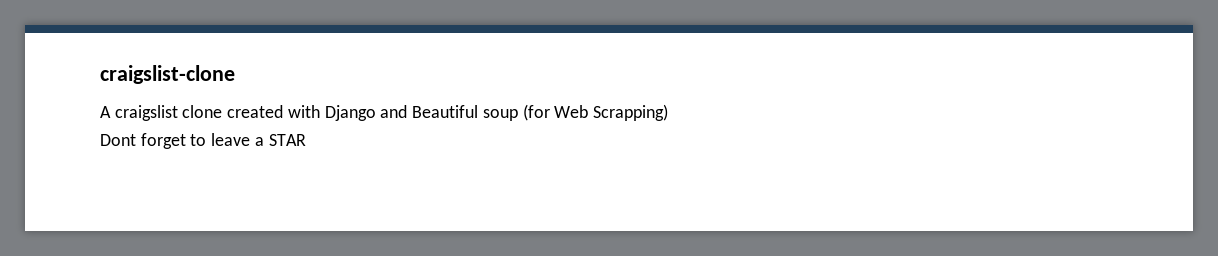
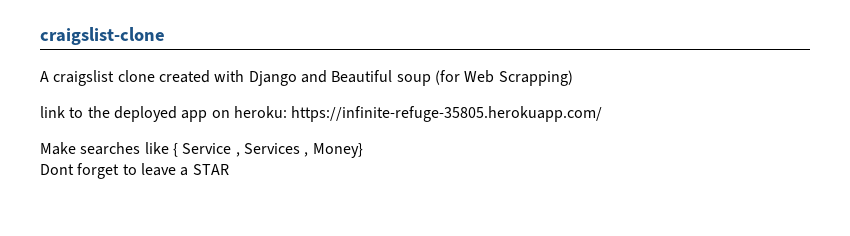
+ link to the deployed app on heroku: https://infinite-refuge-35805.herokuapp.com/
+ Make searches like { Service , Services , Money}

